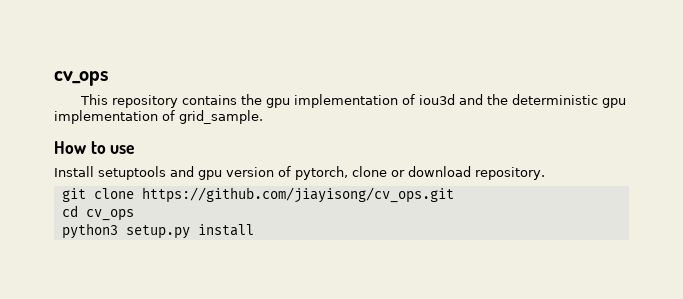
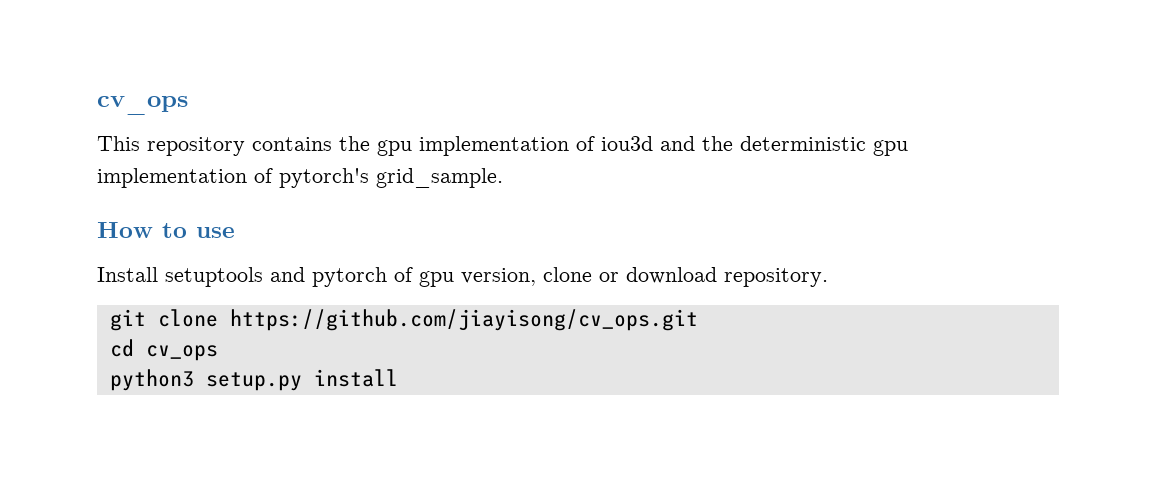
- This repository contains the gpu implementation of iou3d and the deterministic gpu implementation of grid_sample.
+ This repository contains the gpu implementation of iou3d and the deterministic gpu implementation of pytorch's grid_sample.
- Install setuptools and gpu version of pytorch, clone or download repository.
+ Install setuptools and pytorch of gpu version, clone or download repository.

